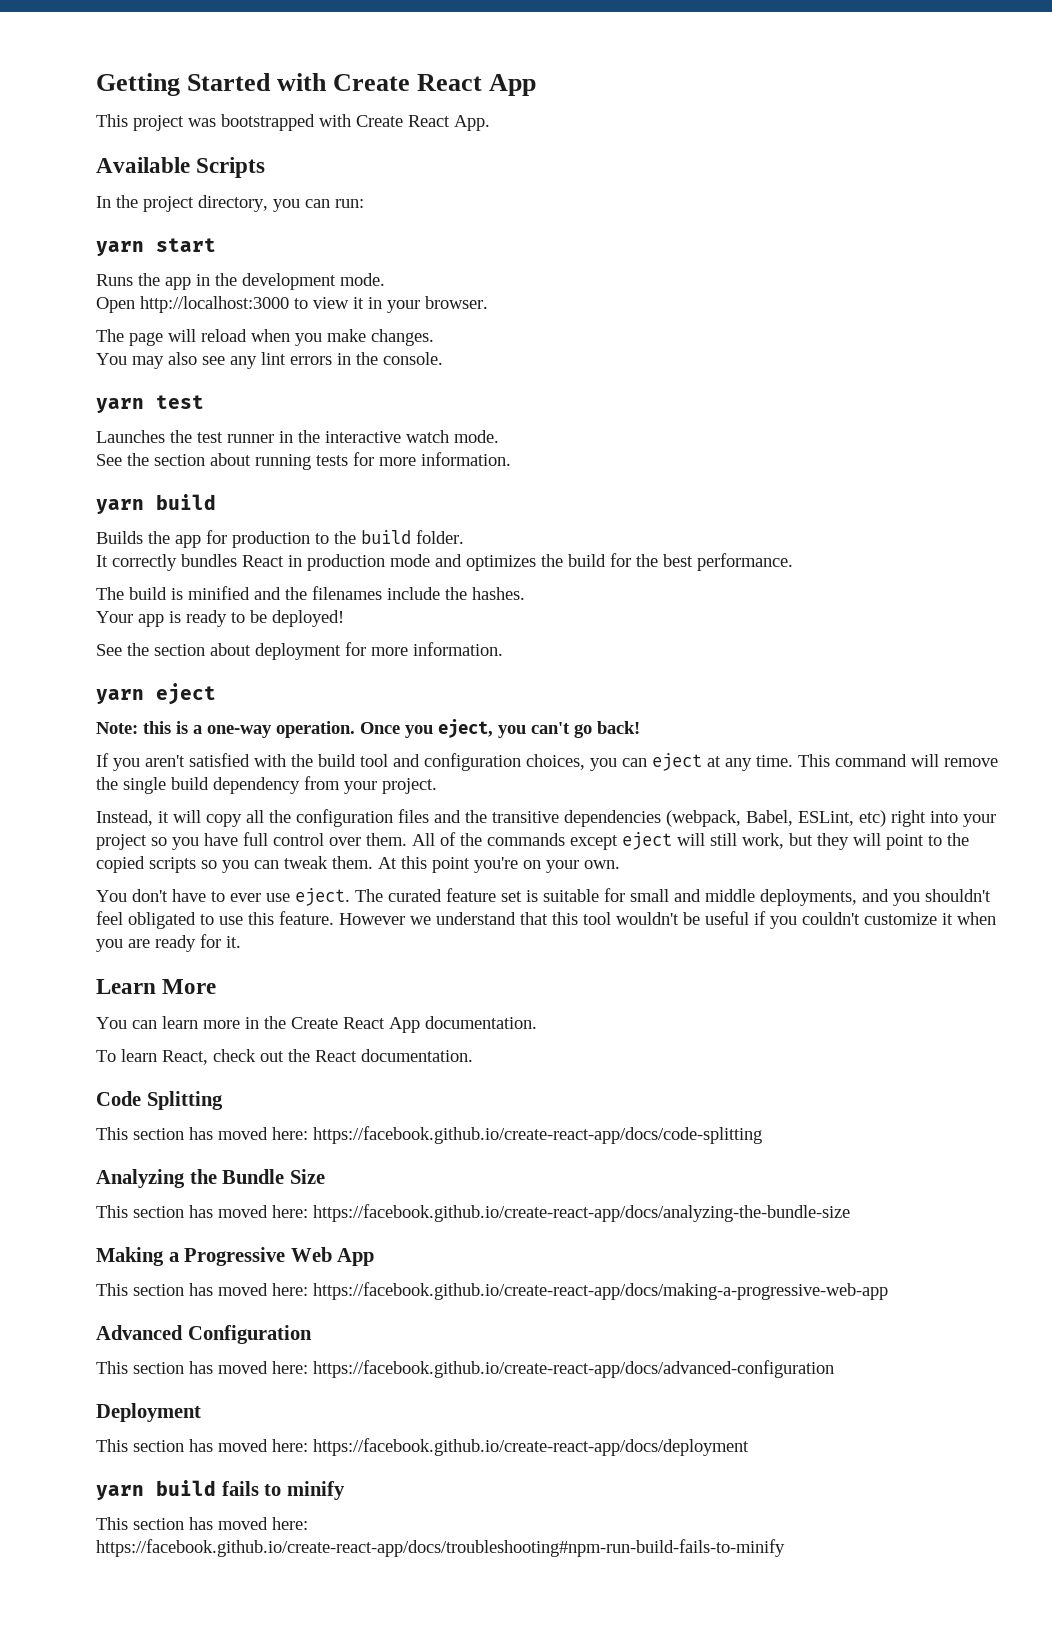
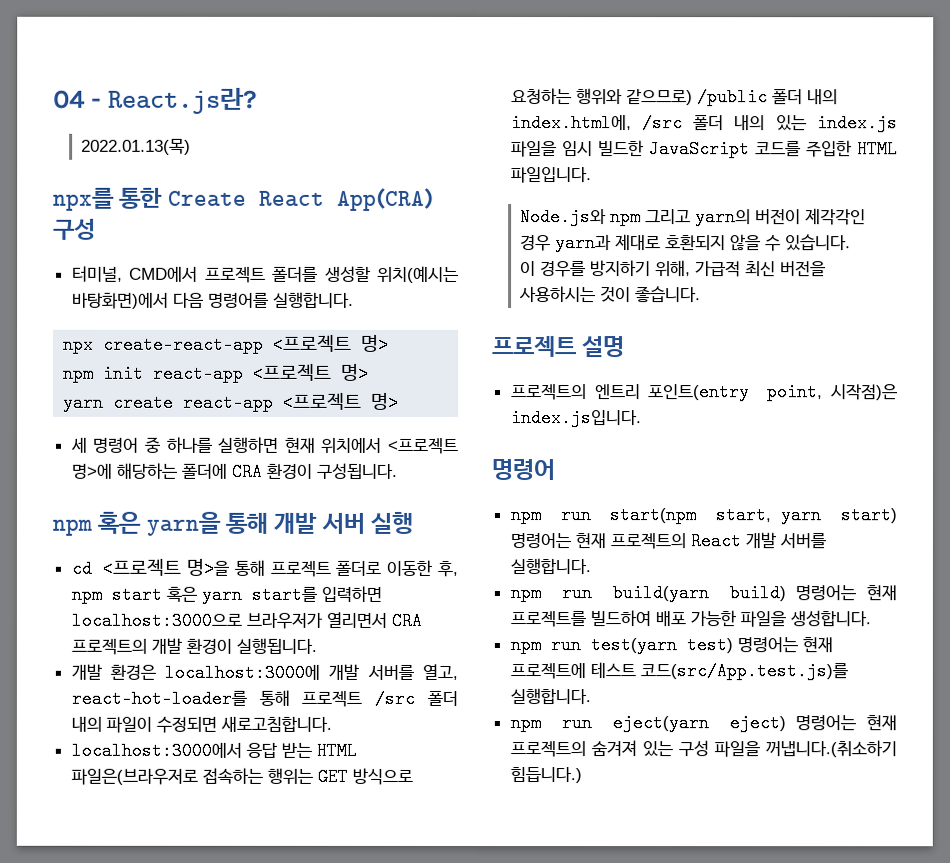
- Getting Started with Create React App
- This project was bootstrapped with Create React App.
- Available Scripts
- In the project directory, you can run:
- yarn start
- Runs the app in the development mode.
- Open http://localhost:3000 to view it in your browser.
- The page will reload when you make changes.
- You may also see any lint errors in the console.
- yarn test
- Launches the test runner in the interactive watch mode.
- See the section about running tests for more information.
- yarn build
- Builds the app for production to the build folder.
- It correctly bundles React in production mode and optimizes the build for the best performance.
- The build is minified and the filenames include the hashes.
- Your app is ready to be deployed!
- See the section about deployment for more information.
- yarn eject
- Note: this is a one-way operation. Once you eject, you can't go back!
- If you aren't satisfied with the build tool and configuration choices, you can eject at any time. This command will remove the single build dependency from your project.
- Instead, it will copy all the configuration files and the transitive dependencies (webpack, Babel, ESLint, etc) right into your project so you have full control over them. All of the commands except eject will still work, but they will point to the copied scripts so you can tweak them. At this point you're on your own.
- You don't have to ever use eject. The curated feature set is suitable for small and middle deployments, and you shouldn't feel obligated to use this feature. However we understand that this tool wouldn't be useful if you couldn't customize it when you are ready for it.
- Learn More
- You can learn more in the Create React App documentation.
- To learn React, check out the React documentation.
- Code Splitting
- This section has moved here: https://facebook.github.io/create-react-app/docs/code-splitting
- Analyzing the Bundle Size
- This section has moved here: https://facebook.github.io/create-react-app/docs/analyzing-the-bundle-size
- Making a Progressive Web App
- This section has moved here: https://facebook.github.io/create-react-app/docs/making-a-progressive-web-app
- Advanced Configuration
- This section has moved here: https://facebook.github.io/create-react-app/docs/advanced-configuration
- Deployment
- This section has moved here: https://facebook.github.io/create-react-app/docs/deployment
- yarn build fails to minify
- This section has moved here: https://facebook.github.io/create-react-app/docs/troubleshooting#npm-run-build-fails-to-minify
+ 04 - React.js란?
+ 2022.01.13(목)
+ npx를 통한 Create React App(CRA) 구성
+ 터미널, CMD에서 프로젝트 폴더를 생성할 위치(예시는 바탕화면)에서 다음 명령어를 실행합니다.
+ npx create-react-app <프로젝트 명>
+ npm init react-app <프로젝트 명>
+ yarn create react-app <프로젝트 명>
+ 세 명령어 중 하나를 실행하면 현재 위치에서 <프로젝트 명>에 해당하는 폴더에 CRA 환경이 구성됩니다.
+ npm 혹은 yarn을 통해 개발 서버 실행
+ cd <프로젝트 명>을 통해 프로젝트 폴더로 이동한 후, npm start 혹은 yarn start를 입력하면 localhost:3000으로 브라우저가 열리면서 CRA 프로젝트의 개발 환경이 실행됩니다.
+ 개발 환경은 localhost:3000에 개발 서버를 열고, react-hot-loader를 통해 프로젝트 /src 폴더 내의 파일이 수정되면 새로고침합니다.
+ localhost:3000에서 응답 받는 HTML 파일은(브라우저로 접속하는 행위는 GET 방식으로 요청하는 행위와 같으므로) /public 폴더 내의 index.html에, /src 폴더 내의 있는 index.js 파일을 임시 빌드한 JavaScript 코드를 주입한 HTML 파일입니다.
+ Node.js와 npm 그리고 yarn의 버전이 제각각인 경우 yarn과 제대로 호환되지 않을 수 있습니다.
+ 이 경우를 방지하기 위해, 가급적 최신 버전을 사용하시는 것이 좋습니다.
+ 프로젝트 설명
+ 프로젝트의 엔트리 포인트(entry point, 시작점)은 index.js입니다.
+ 명령어
+ npm run start(npm start, yarn start) 명령어는 현재 프로젝트의 React 개발 서버를 실행합니다.
+ npm run build(yarn build) 명령어는 현재 프로젝트를 빌드하여 배포 가능한 파일을 생성합니다.
+ npm run test(yarn test) 명령어는 현재 프로젝트에 테스트 코드(src/App.test.js)를 실행합니다.
+ npm run eject(yarn eject) 명령어는 현재 프로젝트의 숨겨져 있는 구성 파일을 꺼냅니다.(취소하기 힘듭니다.)

